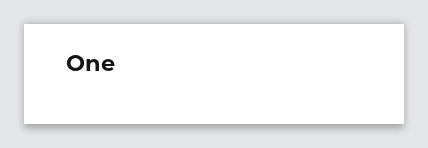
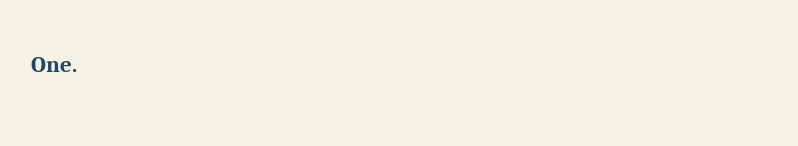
- One
+ One.

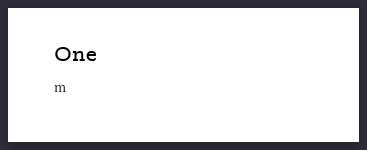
- One.
+ One
+ m

